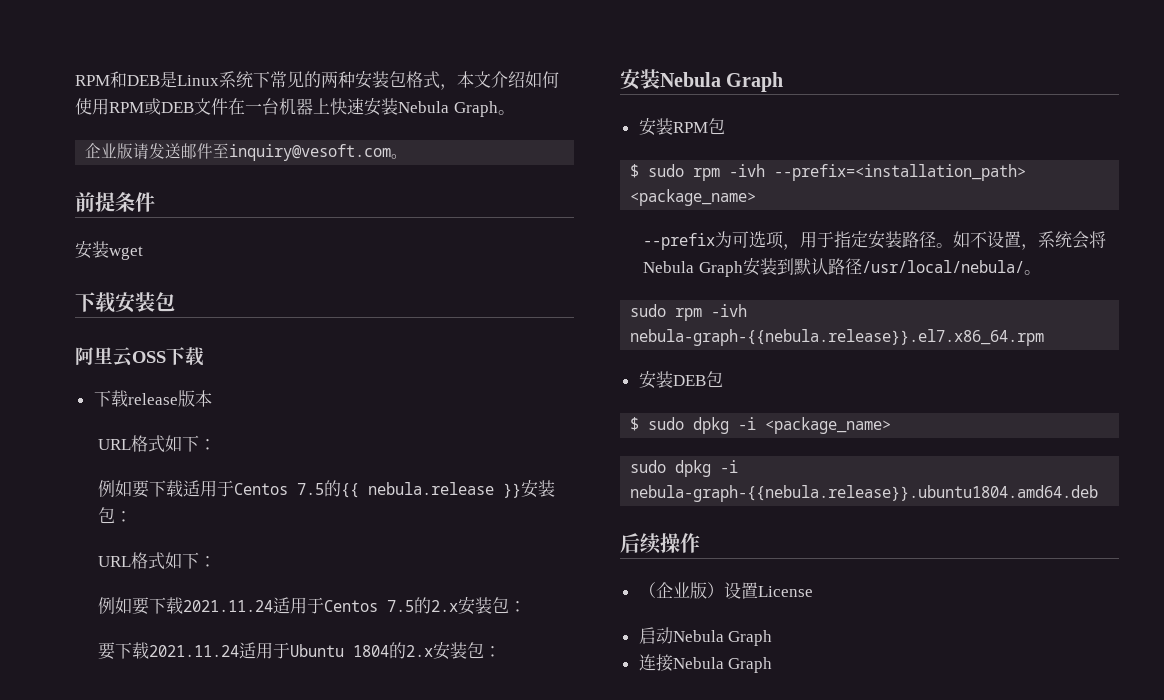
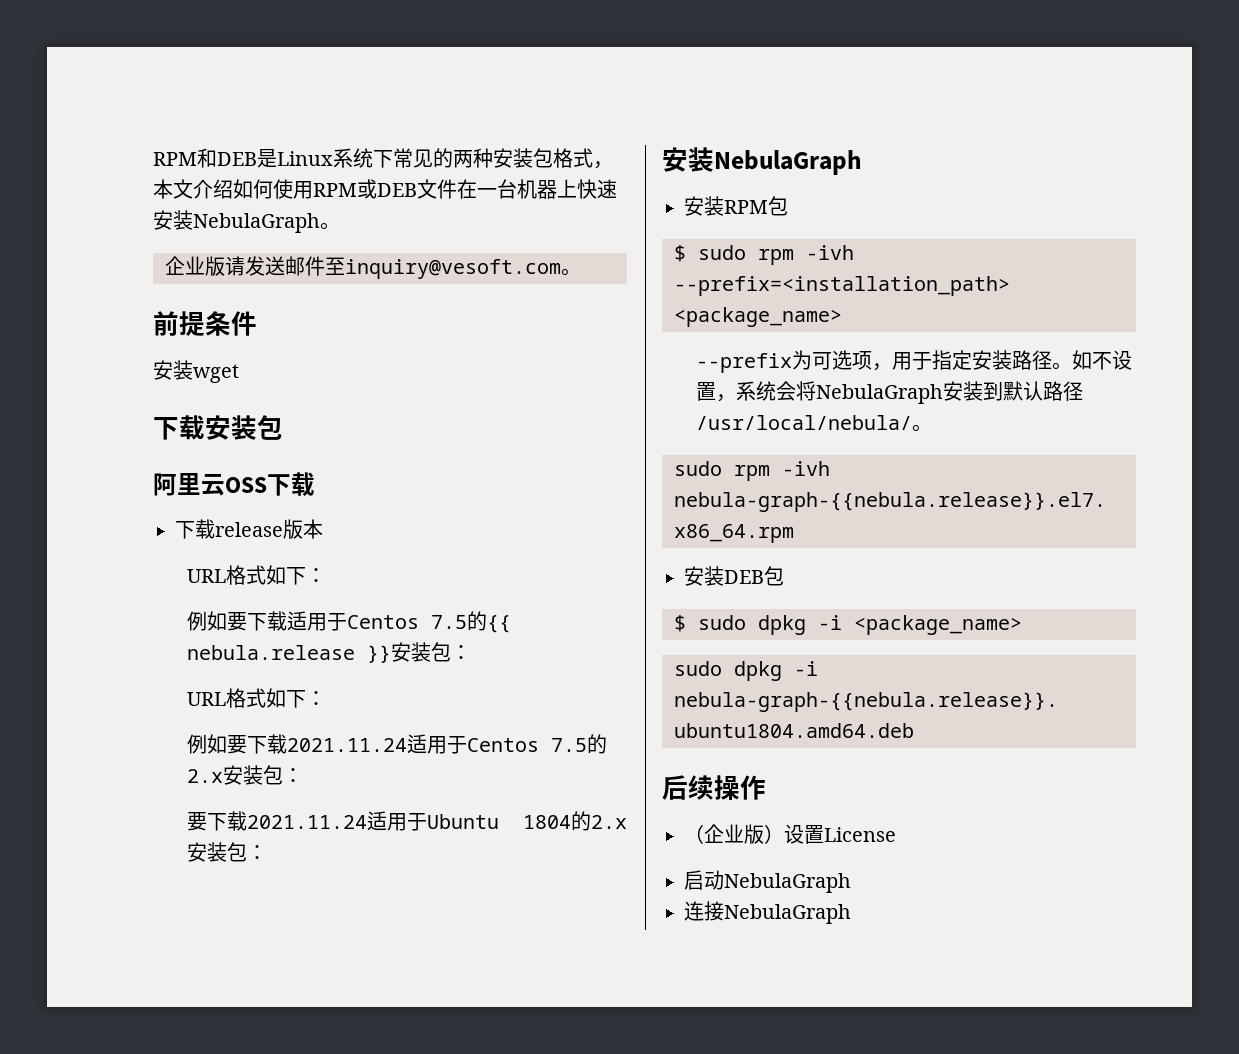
- RPM和DEB是Linux系统下常见的两种安装包格式，本文介绍如何使用RPM或DEB文件在一台机器上快速安装Nebula Graph。
+ RPM和DEB是Linux系统下常见的两种安装包格式，本文介绍如何使用RPM或DEB文件在一台机器上快速安装NebulaGraph。
  要下载2021.11.24适用于Ubuntu 1804的2.x安装包：
- 安装Nebula Graph
+ 安装NebulaGraph
- 如不设置，系统会将Nebula Graph安装到默认路径/usr/local/nebula/。
+ 如不设置，系统会将NebulaGraph安装到默认路径/usr/local/nebula/。
- 启动Nebula Graph
+ 启动NebulaGraph
- 连接Nebula Graph
+ 连接NebulaGraph

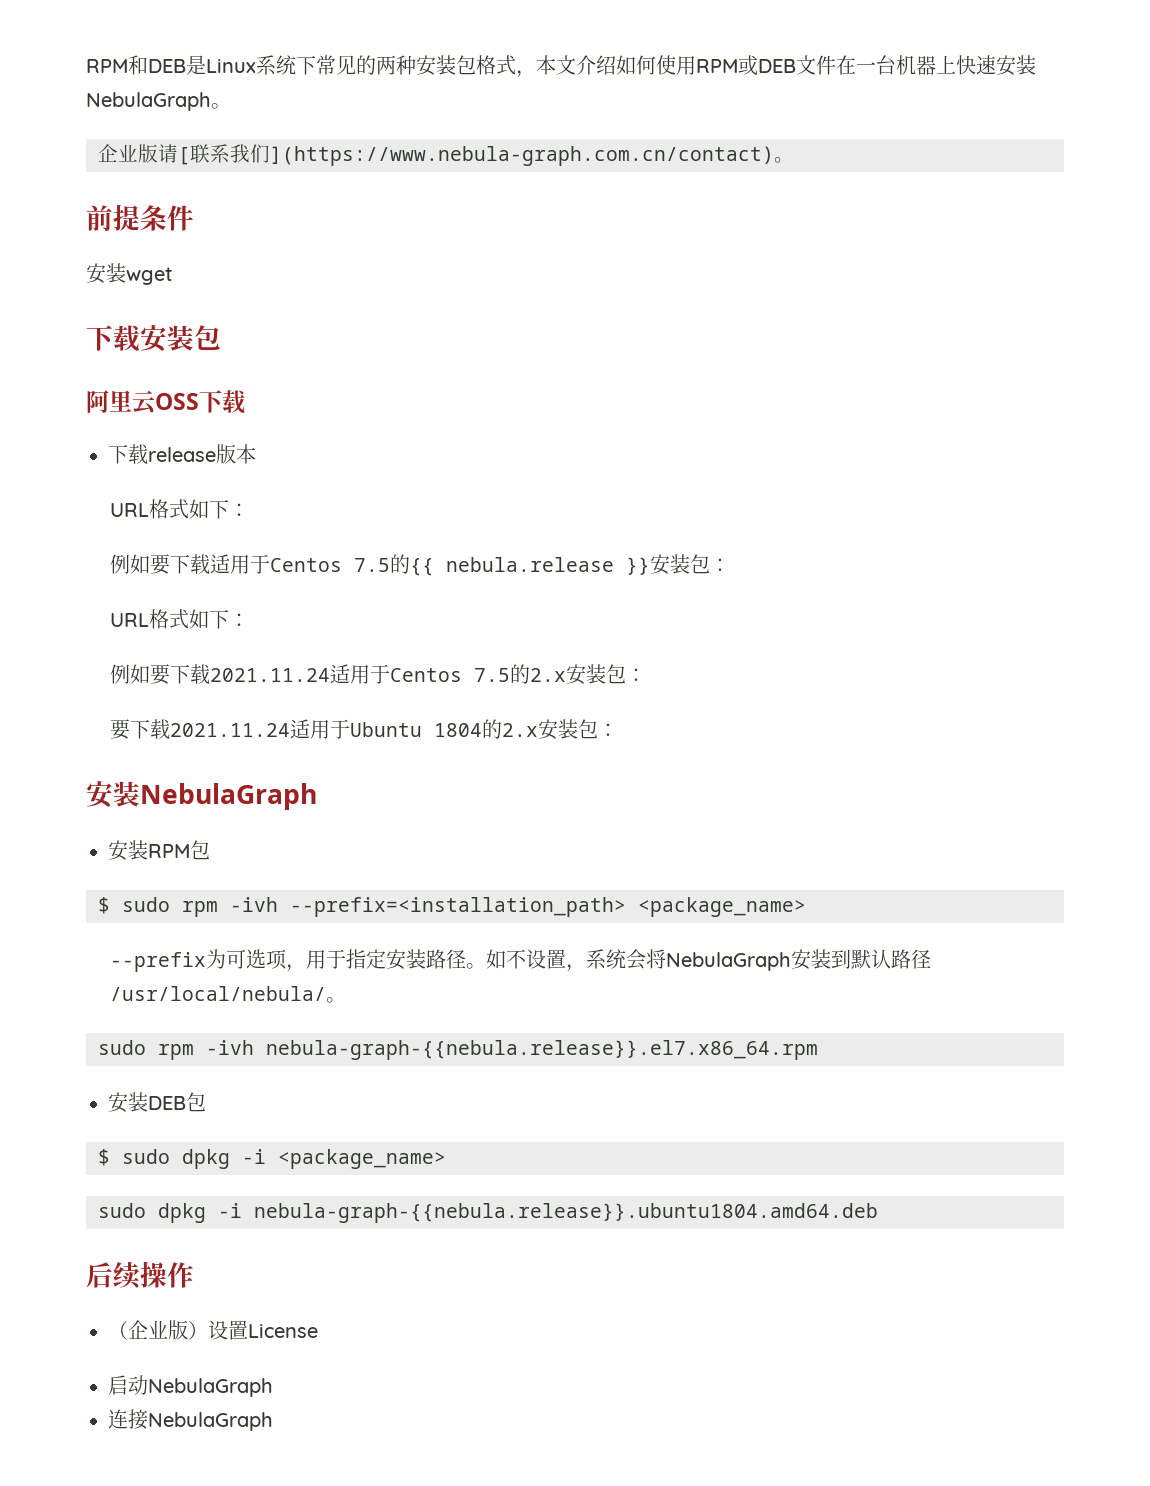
- 企业版请发送邮件至inquiry@vesoft.com。
+ 企业版请[联系我们](https://www.nebula-graph.com.cn/contact)。

